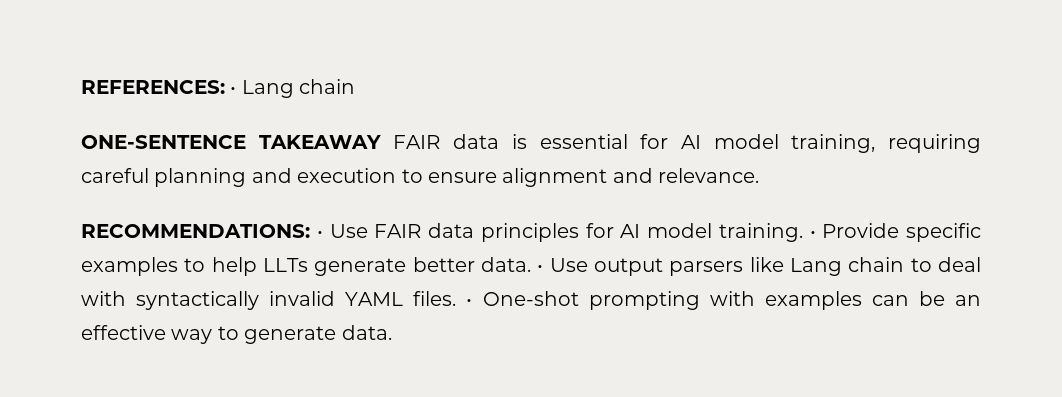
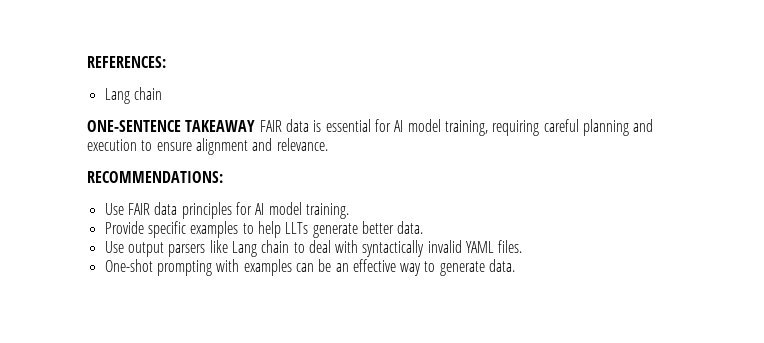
- REFERENCES: • Lang chain
+ REFERENCES:
+ Lang chain
- RECOMMENDATIONS: • Use FAIR data principles for AI model training. • Provide specific examples to help LLTs generate better data. • Use output parsers like Lang chain to deal with syntactically invalid YAML files. • One-shot prompting with examples can be an effective way to generate data.
+ RECOMMENDATIONS:
+ Use FAIR data principles for AI model training.
+ Provide specific examples to help LLTs generate better data.
+ Use output parsers like Lang chain to deal with syntactically invalid YAML files.
+ One-shot prompting with examples can be an effective way to generate data.

